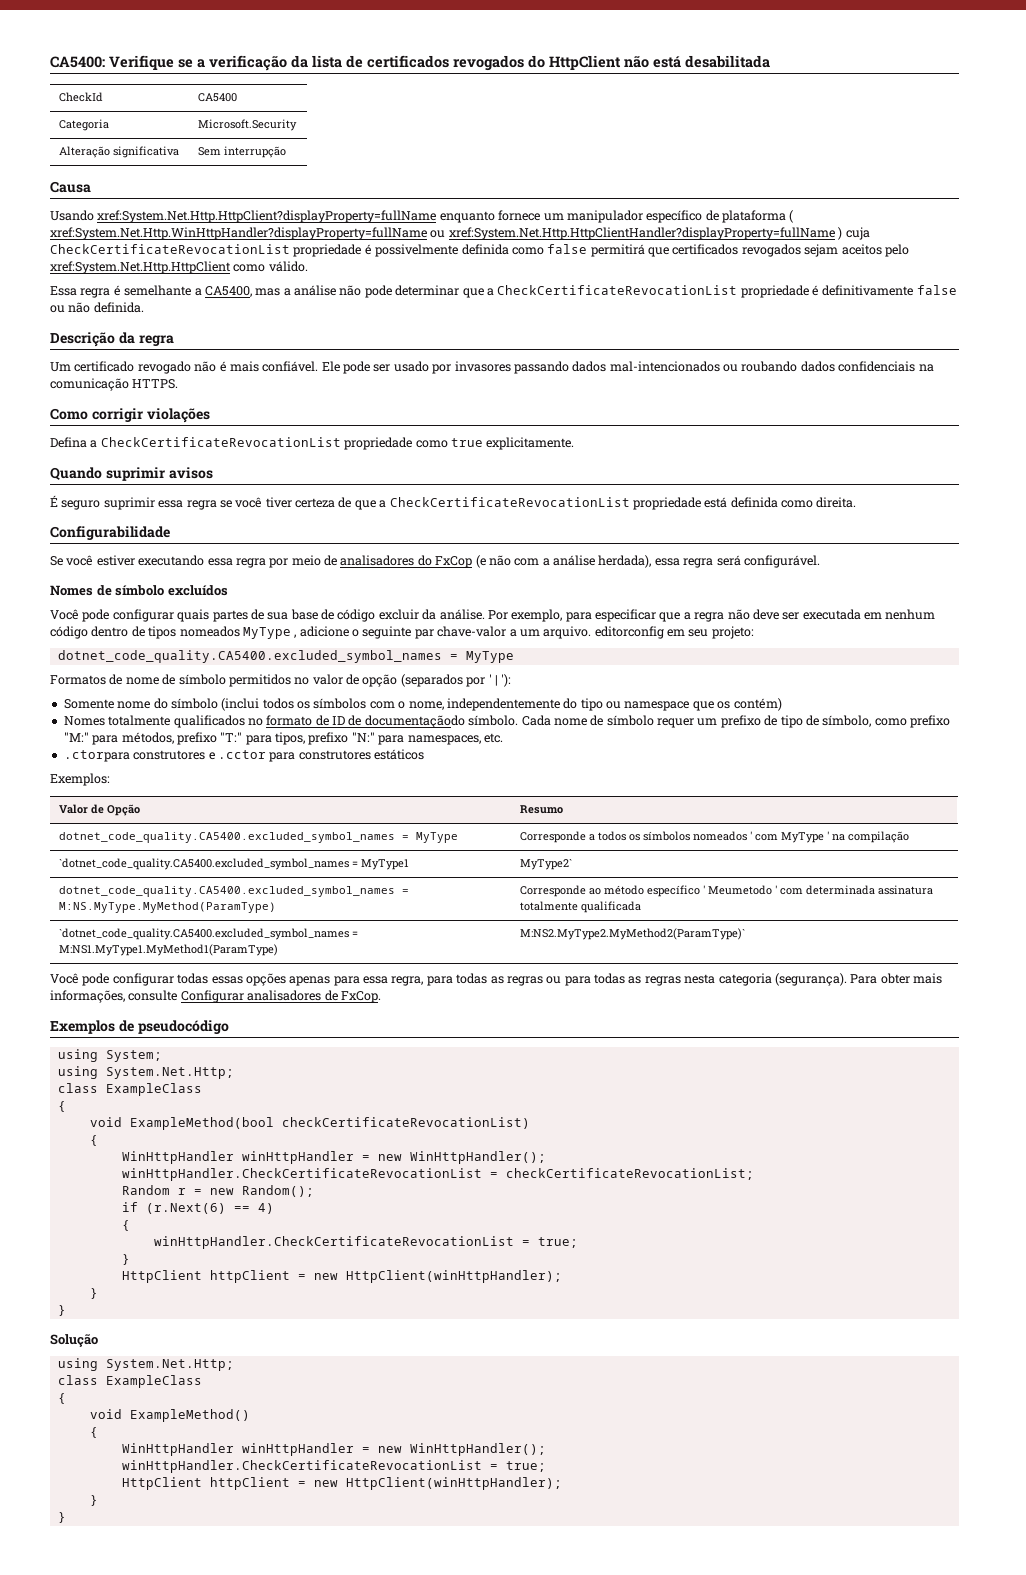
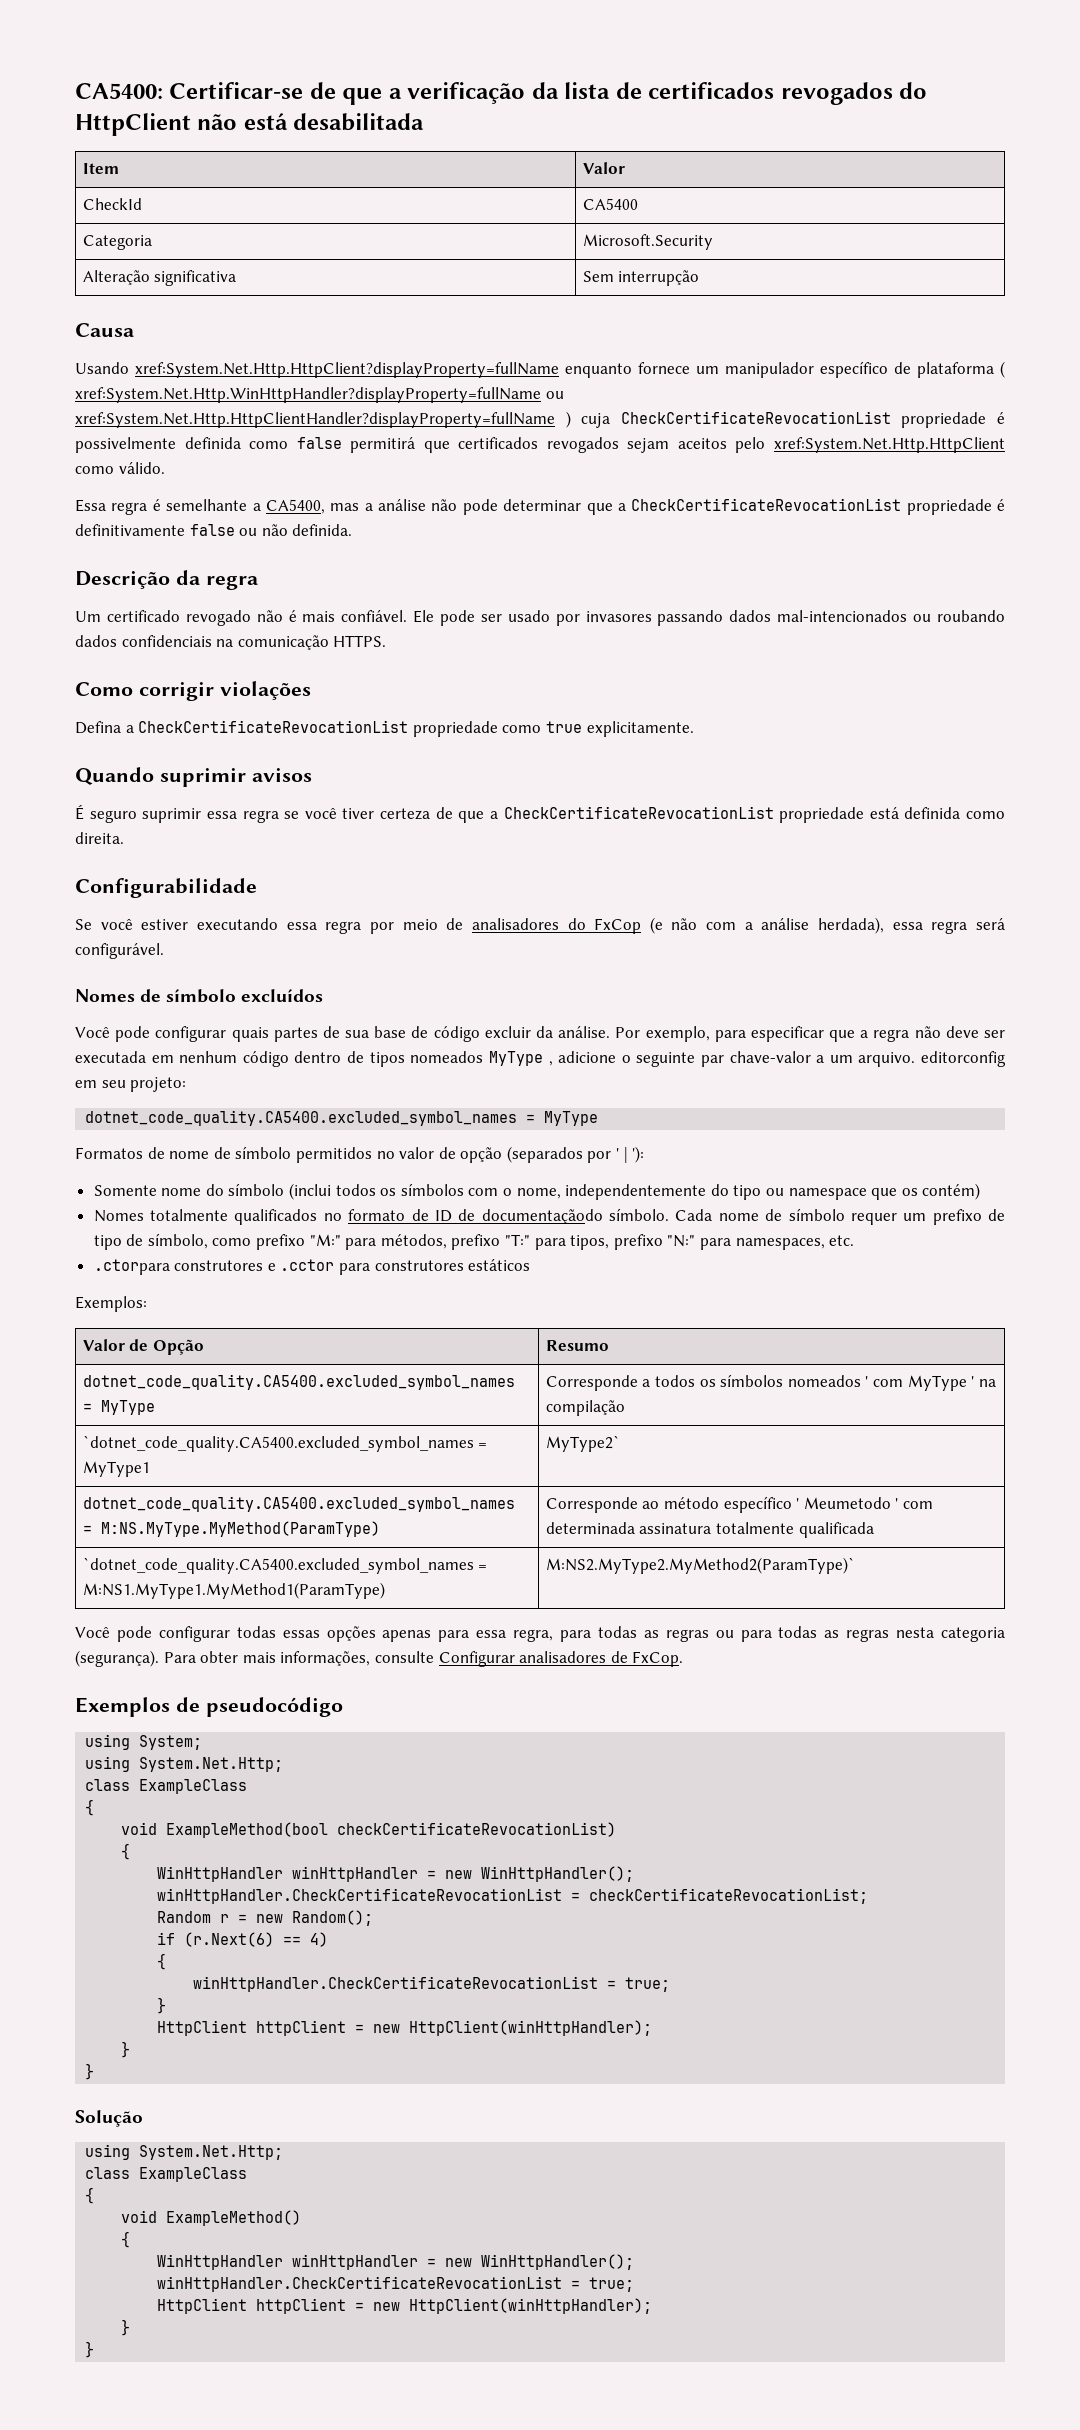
- CA5400: Verifique se a verificação da lista de certificados revogados do HttpClient não está desabilitada
+ CA5400: Certificar-se de que a verificação da lista de certificados revogados do HttpClient não está desabilitada
+ Item | Valor

